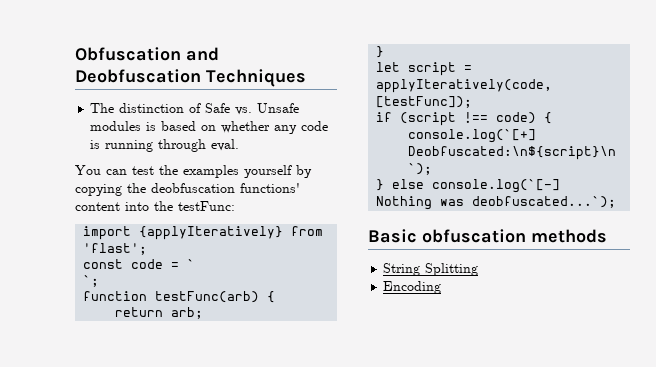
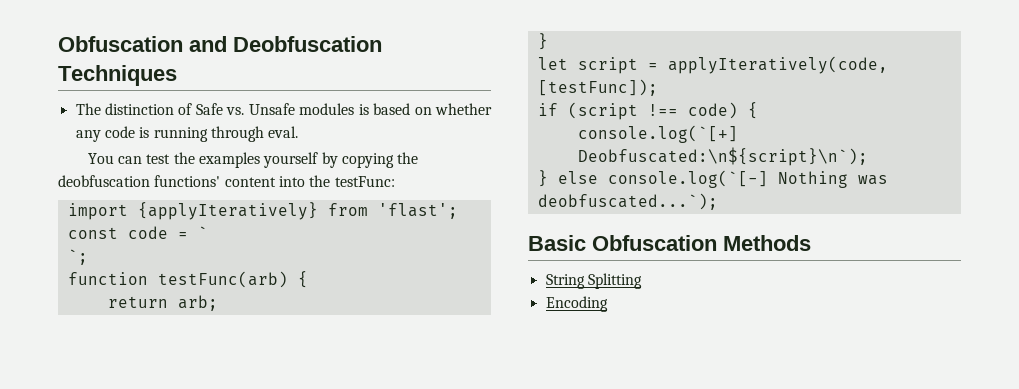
- Basic obfuscation methods
+ Basic Obfuscation Methods

